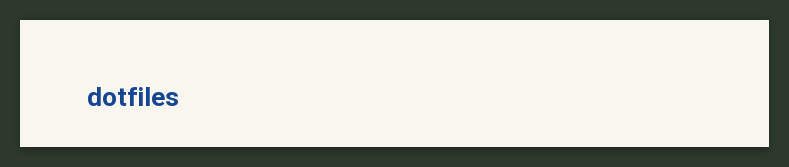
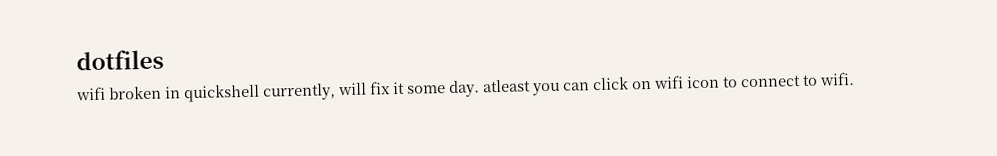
+ wifi broken in quickshell currently, will fix it some day. atleast you can click on wifi icon to connect to wifi.

